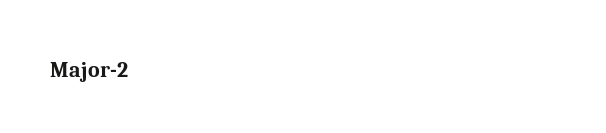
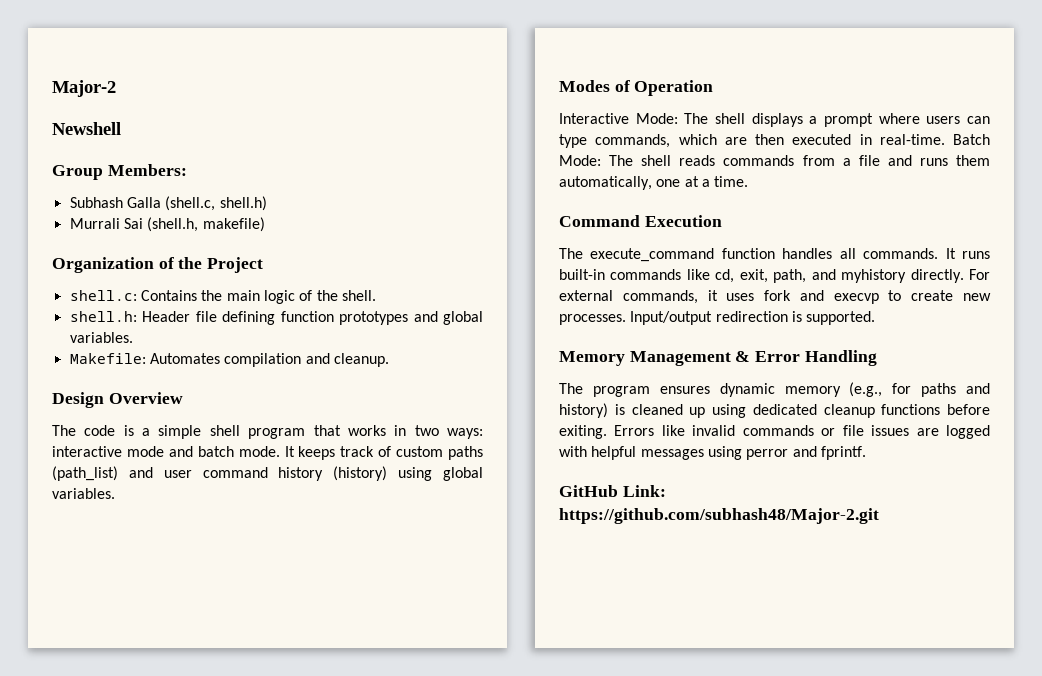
+ Newshell
+ Group Members:
+ Subhash Galla (shell.c, shell.h)
+ Murrali Sai (shell.h, makefile)
+ Organization of the Project
+ shell.c: Contains the main logic of the shell.
+ shell.h: Header file defining function prototypes and global variables.
+ Makefile: Automates compilation and cleanup.
+ Design Overview
+ The code is a simple shell program that works in two ways: interactive mode and batch mode. It keeps track of custom paths (path_list) and user command history (history) using global variables.
+ Modes of Operation
+ Interactive Mode: The shell displays a prompt where users can type commands, which are then executed in real-time. Batch Mode: The shell reads commands from a file and runs them automatically, one at a time.
+ Command Execution
+ The execute_command function handles all commands. It runs built-in commands like cd, exit, path, and myhistory directly. For external commands, it uses fork and execvp to create new processes. Input/output redirection is supported.
+ Memory Management & Error Handling
+ The program ensures dynamic memory (e.g., for paths and history) is cleaned up using dedicated cleanup functions before exiting. Errors like invalid commands or file issues are logged with helpful messages using perror and fprintf.
+ GitHub Link: https://github.com/subhash48/Major-2.git

